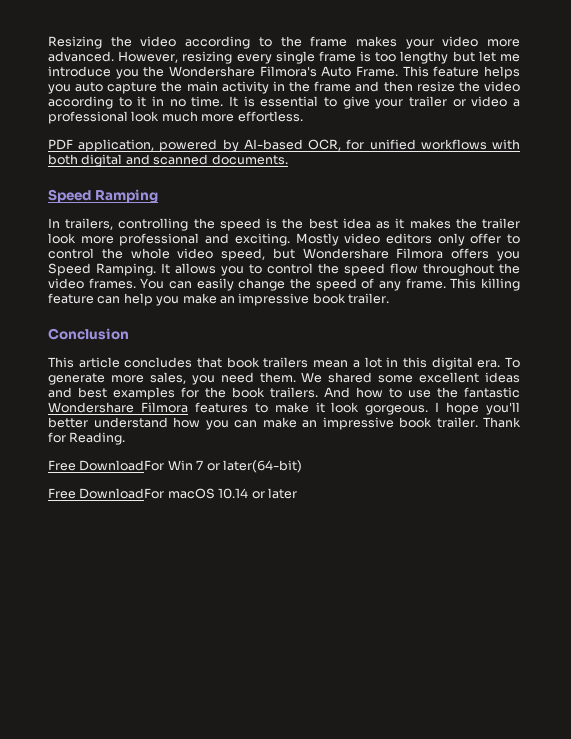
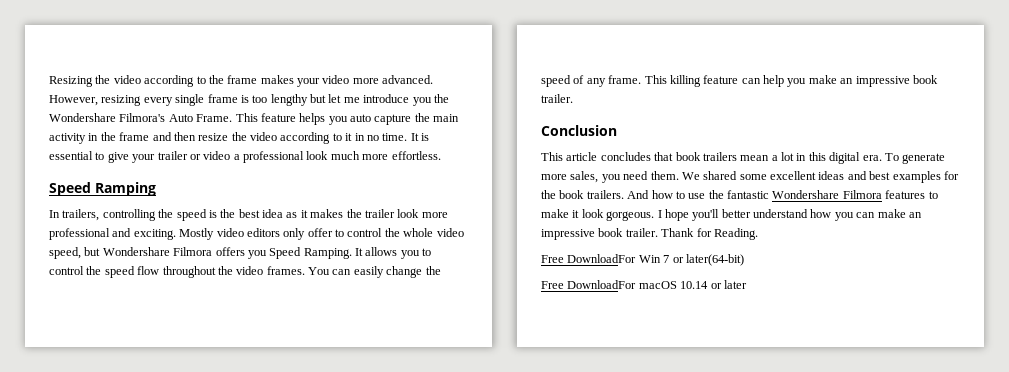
- PDF application, powered by AI-based OCR, for unified workflows with both digital and scanned documents.

